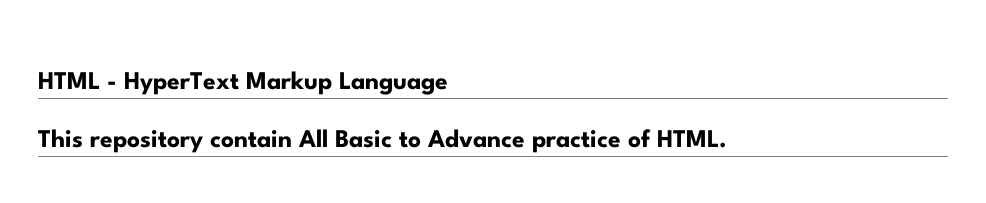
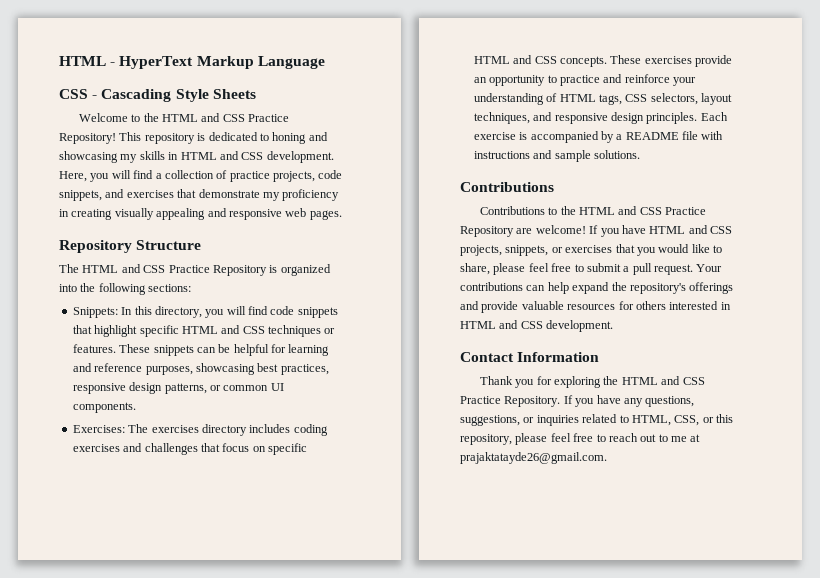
- This repository contain All Basic to Advance practice of HTML.
+ CSS - Cascading Style Sheets
+ Welcome to the HTML and CSS Practice Repository! This repository is dedicated to honing and showcasing my skills in HTML and CSS development. Here, you will find a collection of practice projects, code snippets, and exercises that demonstrate my proficiency in creating visually appealing and responsive web pages.
+ Repository Structure
+ The HTML and CSS Practice Repository is organized into the following sections:
+ Snippets: In this directory, you will find code snippets that highlight specific HTML and CSS techniques or features. These snippets can be helpful for learning and reference purposes, showcasing best practices, responsive design patterns, or common UI components.
+ Exercises: The exercises directory includes coding exercises and challenges that focus on specific HTML and CSS concepts. These exercises provide an opportunity to practice and reinforce your understanding of HTML tags, CSS selectors, layout techniques, and responsive design principles. Each exercise is accompanied by a README file with instructions and sample solutions.
+ Contributions
+ Contributions to the HTML and CSS Practice Repository are welcome! If you have HTML and CSS projects, snippets, or exercises that you would like to share, please feel free to submit a pull request. Your contributions can help expand the repository's offerings and provide valuable resources for others interested in HTML and CSS development.
+ Contact Information
+ Thank you for exploring the HTML and CSS Practice Repository. If you have any questions, suggestions, or inquiries related to HTML, CSS, or this repository, please feel free to reach out to me at prajaktatayde26@gmail.com.

